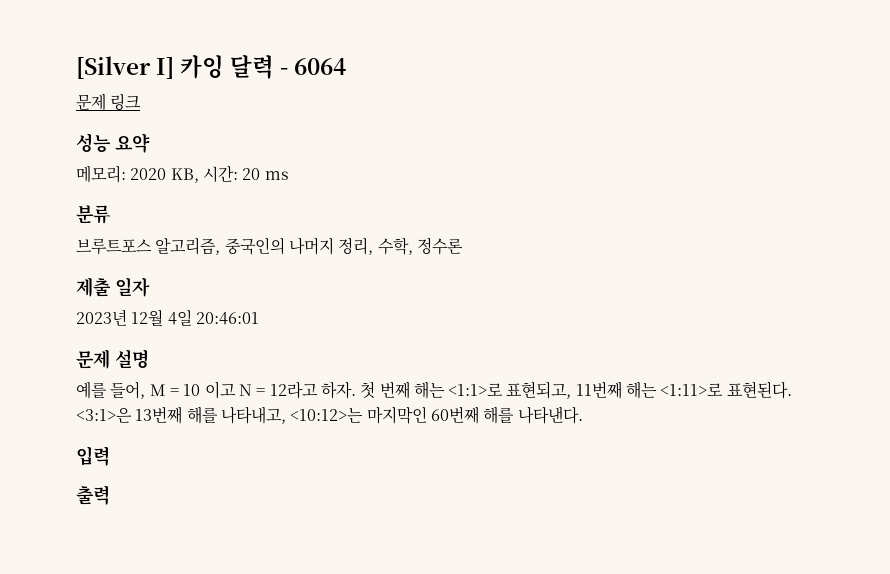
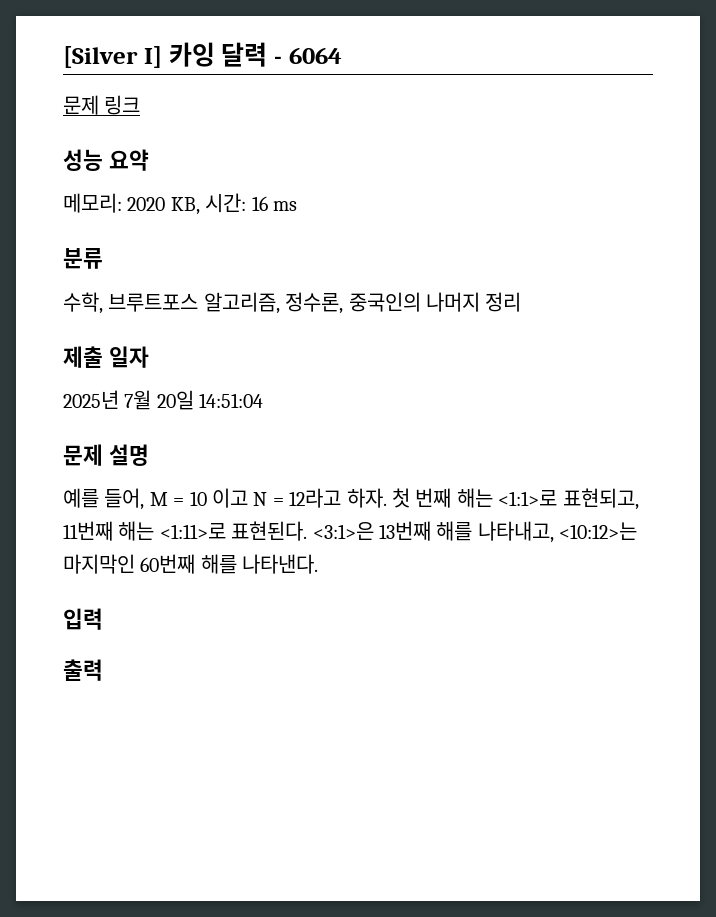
- 메모리: 2020 KB, 시간: 20 ms
+ 메모리: 2020 KB, 시간: 16 ms
- 브루트포스 알고리즘, 중국인의 나머지 정리, 수학, 정수론
+ 수학, 브루트포스 알고리즘, 정수론, 중국인의 나머지 정리
- 2023년 12월 4일 20:46:01
+ 2025년 7월 20일 14:51:04

